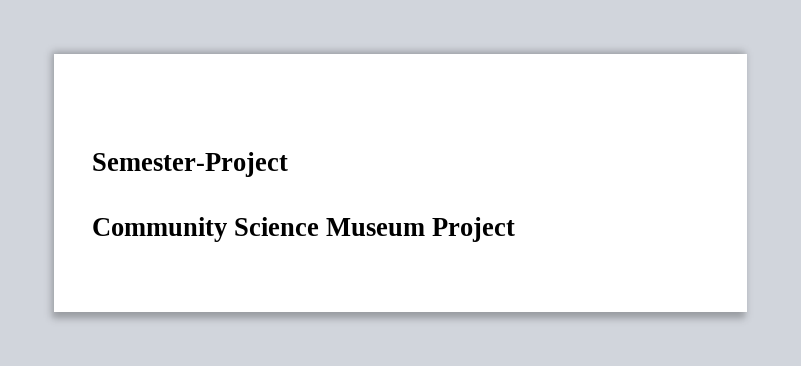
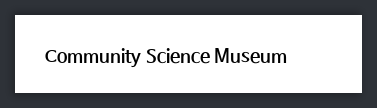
- Semester-Project
- Community Science Museum Project
+ Community Science Museum

